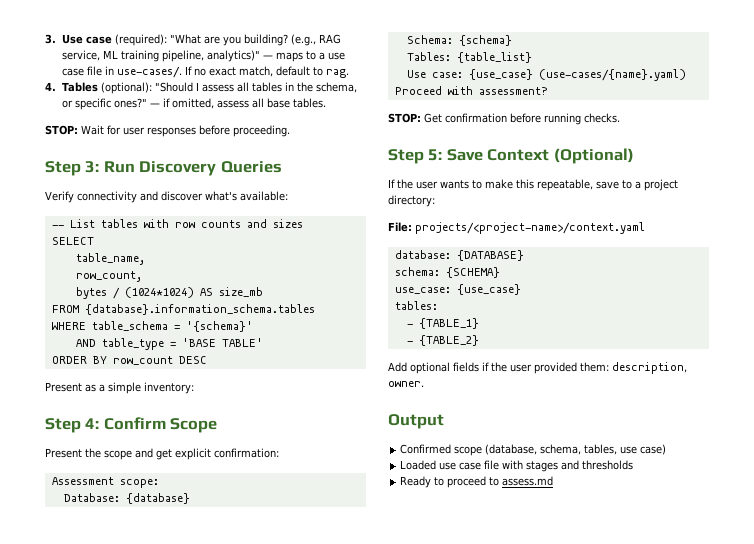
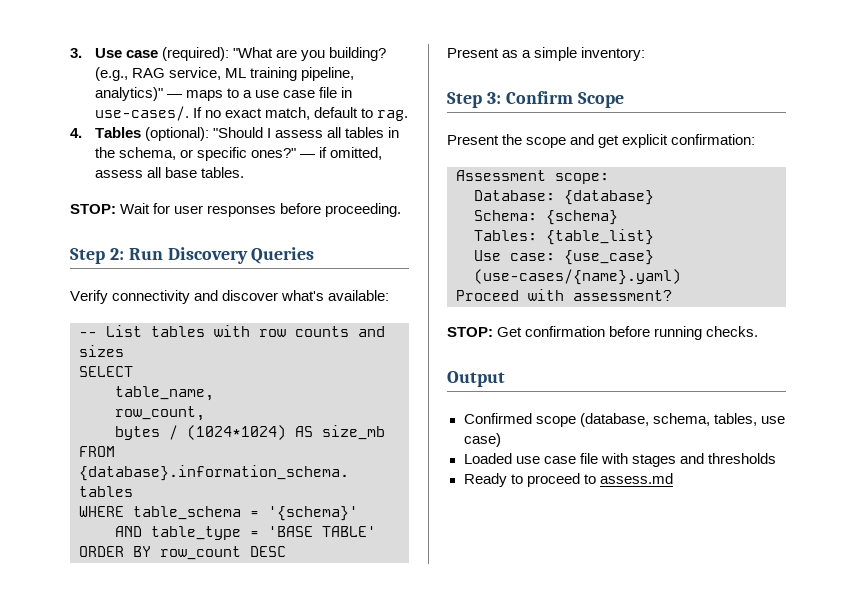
- Step 3: Run Discovery Queries
+ Step 2: Run Discovery Queries
- Step 4: Confirm Scope
+ Step 3: Confirm Scope
- Step 5: Save Context (Optional)
- If the user wants to make this repeatable, save to a project directory:
- File: projects/<project-name>/context.yaml
- database: {DATABASE}
- schema: {SCHEMA}
- use_case: {use_case}
- tables:
- - {TABLE_1}
- - {TABLE_2}
- Add optional fields if the user provided them: description, owner.

